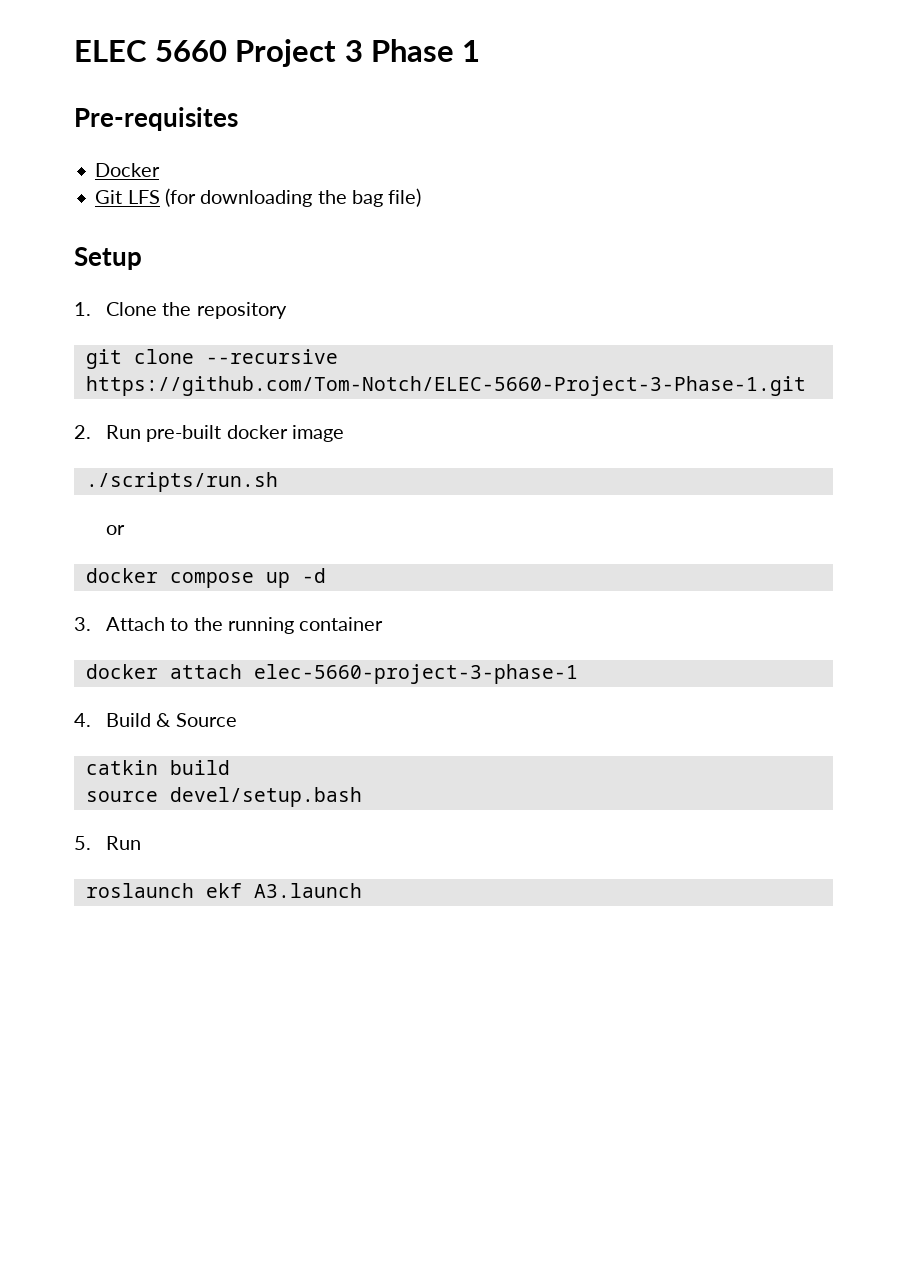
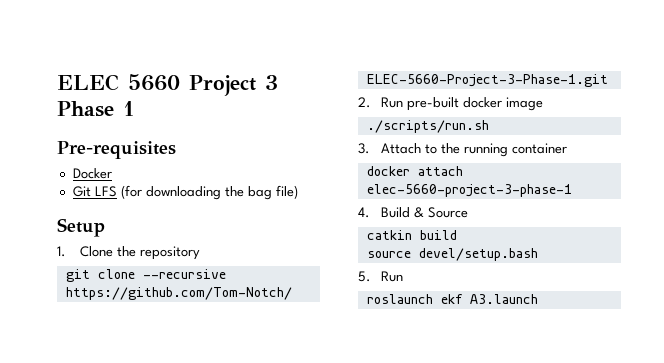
- or
- docker compose up -d

